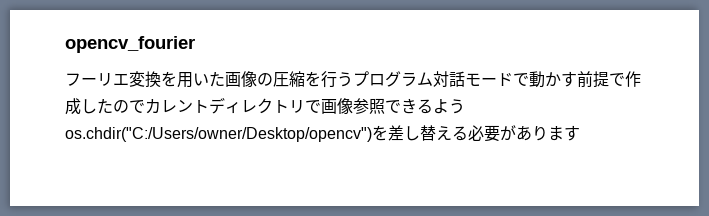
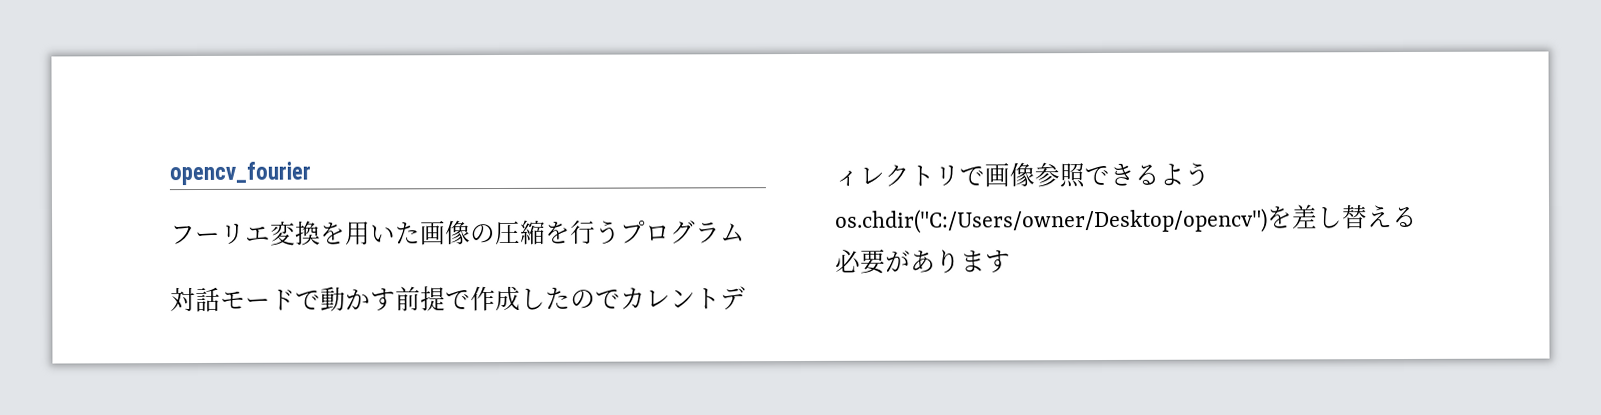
- フーリエ変換を用いた画像の圧縮を行うプログラム対話モードで動かす前提で作成したのでカレントディレクトリで画像参照できるようos.chdir("C:/Users/owner/Desktop/opencv")を差し替える必要があります
+ フーリエ変換を用いた画像の圧縮を行うプログラム
+ 対話モードで動かす前提で作成したのでカレントディレクトリで画像参照できるようos.chdir("C:/Users/owner/Desktop/opencv")を差し替える必要があります

